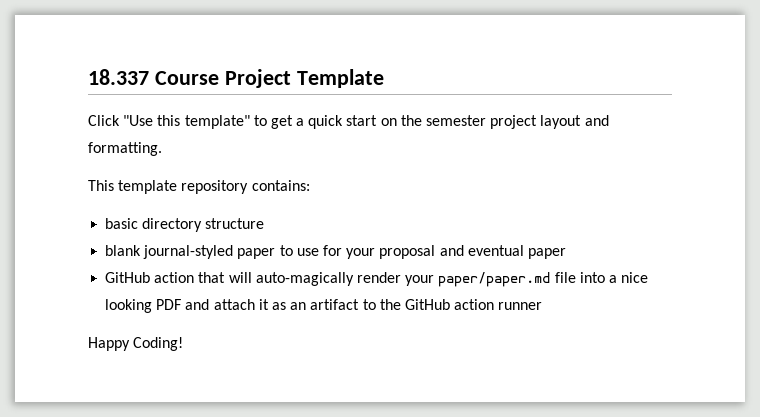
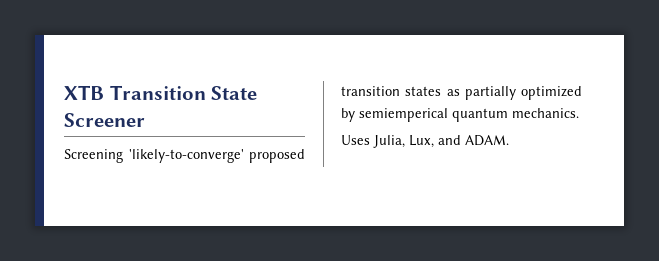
- 18.337 Course Project Template
- Click "Use this template" to get a quick start on the semester project layout and formatting.
- This template repository contains:
- basic directory structure
- blank journal-styled paper to use for your proposal and eventual paper
- GitHub action that will auto-magically render your paper/paper.md file into a nice looking PDF and attach it as an artifact to the GitHub action runner
- Happy Coding!
+ XTB Transition State Screener
+ Screening 'likely-to-converge' proposed transition states as partially optimized by semiemperical quantum mechanics.
+ Uses Julia, Lux, and ADAM.

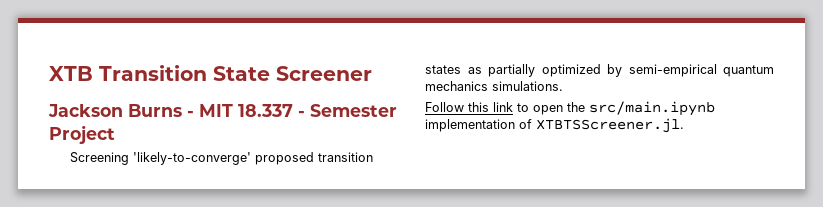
+ Jackson Burns - MIT 18.337 - Semester Project
- Screening 'likely-to-converge' proposed transition states as partially optimized by semiemperical quantum mechanics.
- Uses Julia, Lux, and ADAM.
+ Screening 'likely-to-converge' proposed transition states as partially optimized by semi-empirical quantum mechanics simulations.
+ Follow this link to open the src/main.ipynb implementation of XTBTSScreener.jl.

